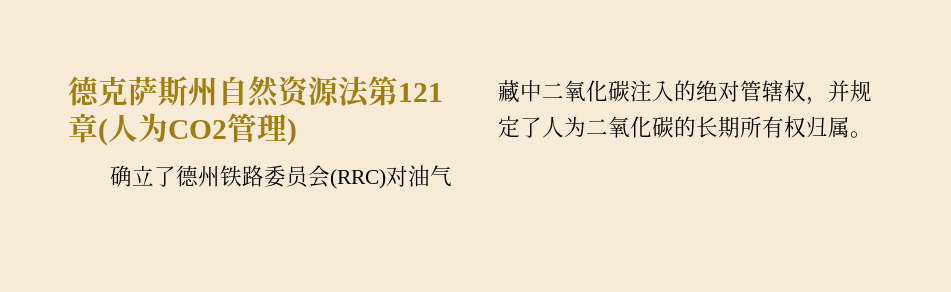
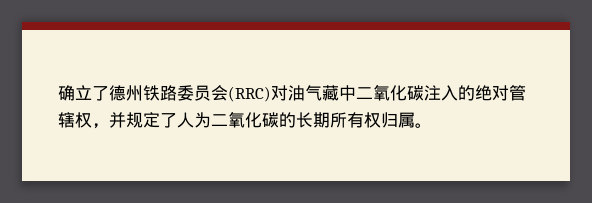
- 德克萨斯州自然资源法第121章(人为CO2管理)

